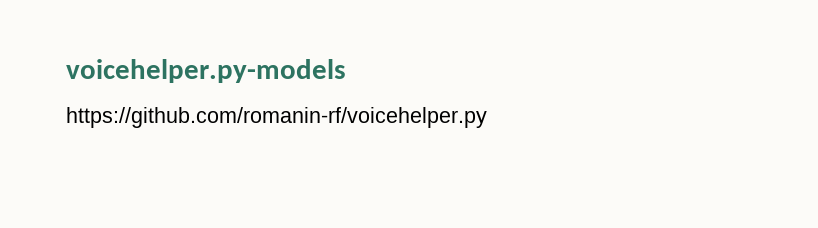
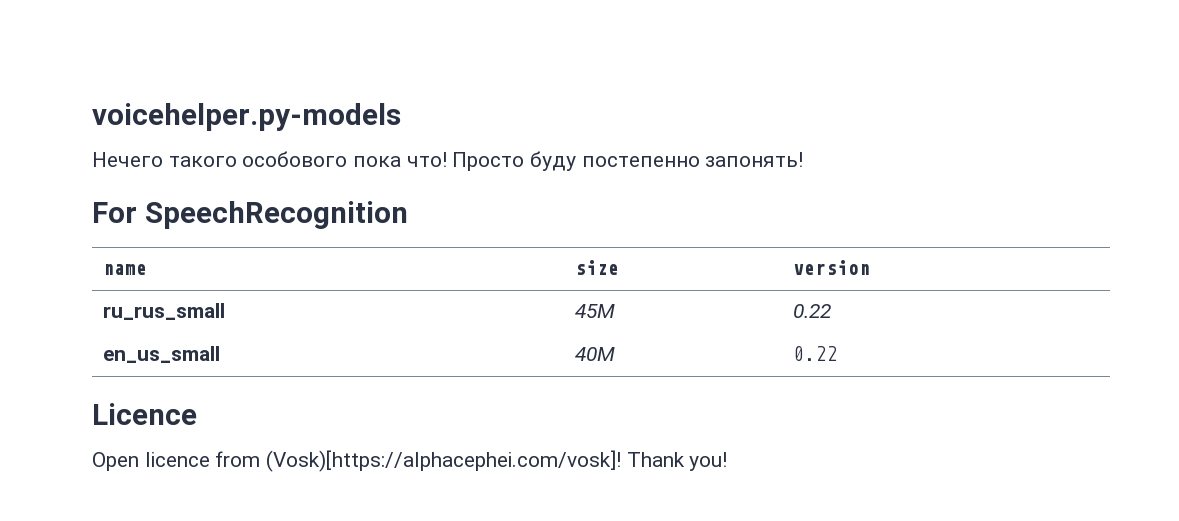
- https://github.com/romanin-rf/voicehelper.py
+ Нечего такого особового пока что! Просто буду постепенно запонять!
+ For SpeechRecognition
+ name | size | version
+ ru_rus_small | 45M | 0.22
+ en_us_small | 40M | 0.22
+ Licence
+ Open licence from (Vosk)[https://alphacephei.com/vosk]! Thank you!

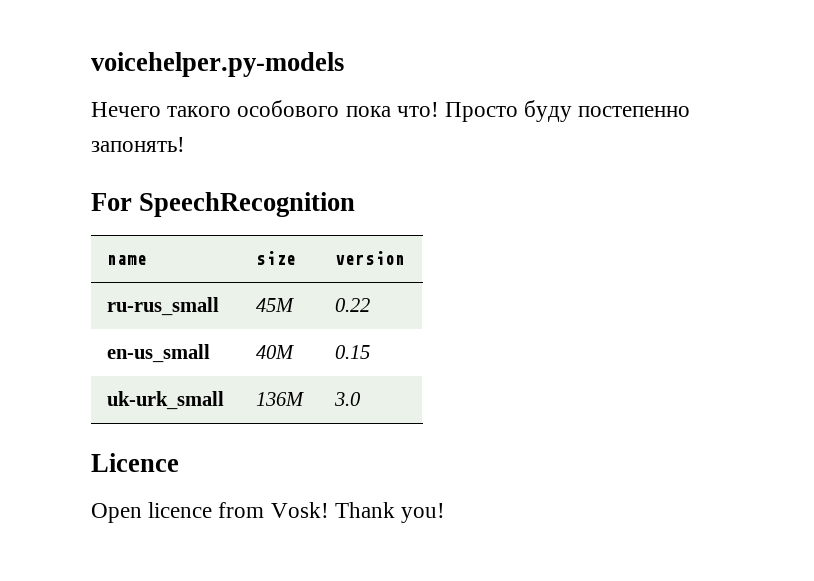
- ru_rus_small | 45M | 0.22
+ ru-rus_small | 45M | 0.22
- en_us_small | 40M | 0.22
+ en-us_small | 40M | 0.15
+ uk-urk_small | 136M | 3.0
- Open licence from (Vosk)[https://alphacephei.com/vosk]!
+ Open licence from Vosk!

